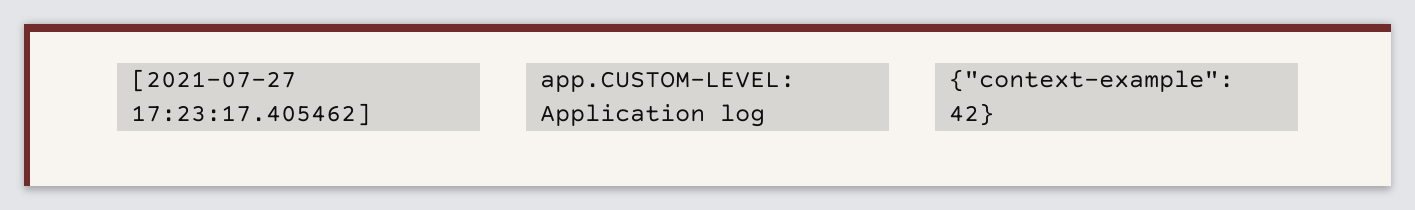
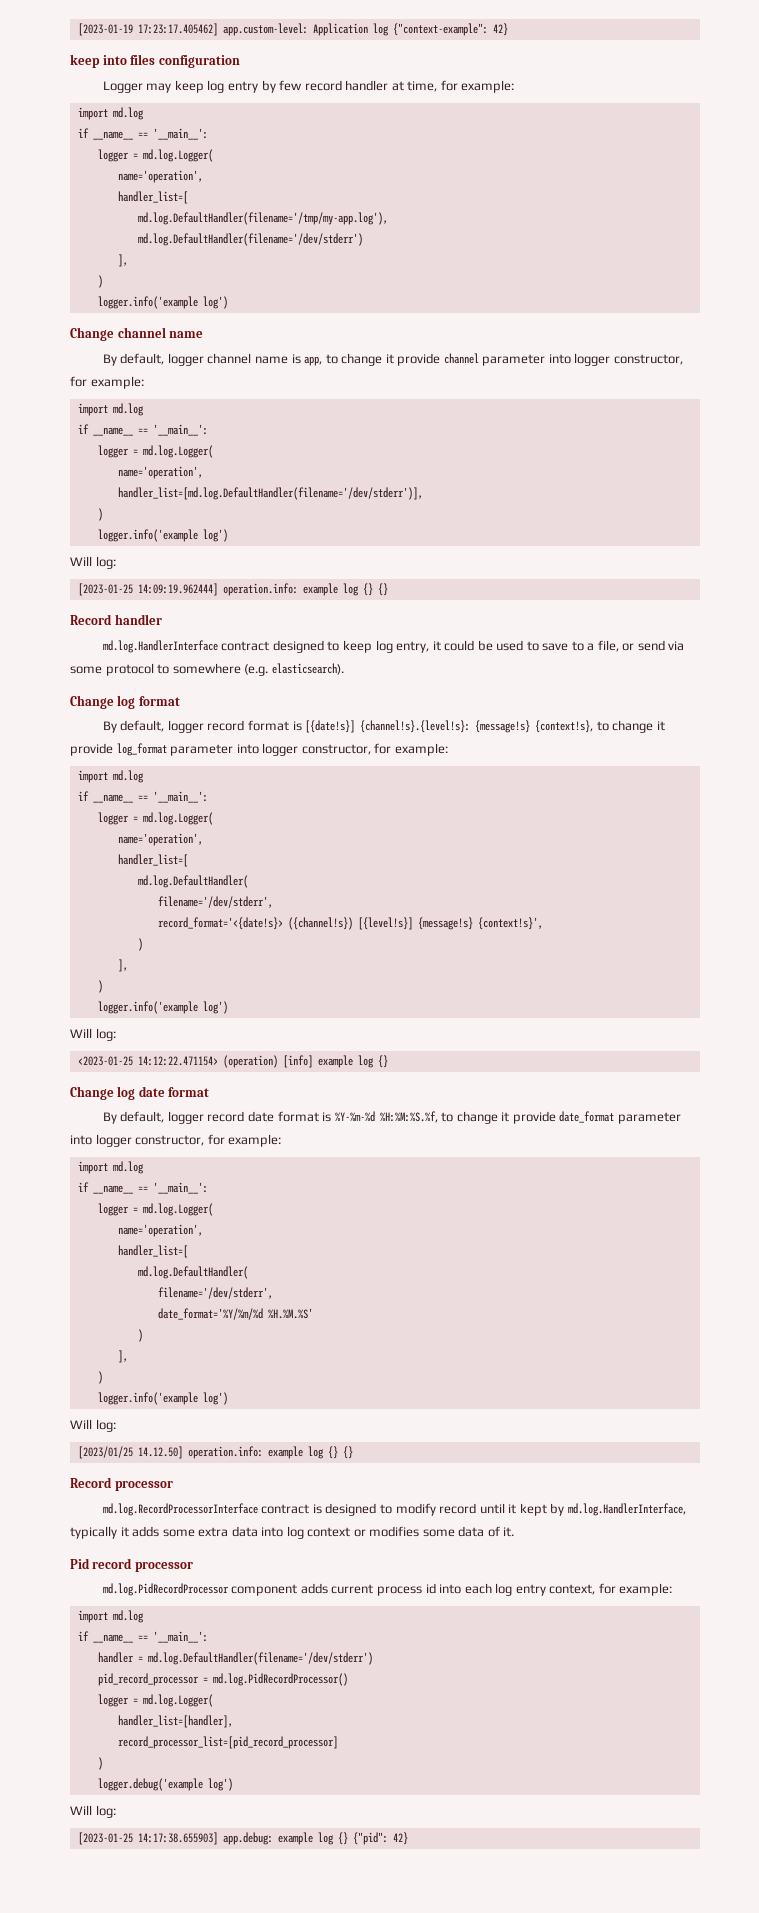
- [2021-07-27 17:23:17.405462] app.CUSTOM-LEVEL: Application log {"context-example": 42}
+ [2023-01-19 17:23:17.405462] app.custom-level: Application log {"context-example": 42}
+ keep into files configuration
+ Logger may keep log entry by few record handler at time, for example:
+ import md.log
+ if __name__ == '__main__':
+ logger = md.log.Logger(
+ name='operation',
+ handler_list=[
+ md.log.DefaultHandler(filename='/tmp/my-app.log'),
+ md.log.DefaultHandler(filename='/dev/stderr')
+ ],
+ )
+ logger.info('example log')
+ Change channel name
+ By default, logger channel name is app, to change it provide channel parameter into logger constructor, for example:
+ import md.log
+ if __name__ == '__main__':
+ logger = md.log.Logger(
+ name='operation',
+ handler_list=[md.log.DefaultHandler(filename='/dev/stderr')],
+ )
+ logger.info('example log')
+ Will log:
+ [2023-01-25 14:09:19.962444] operation.info: example log {} {}
+ Record handler
+ md.log.HandlerInterface contract designed to keep log entry, it could be used to save to a file, or send via some protocol to somewhere (e.g. elasticsearch).
+ Change log format
+ By default, logger record format is [{date!s}] {channel!s}.{level!s}: {message!s} {context!s}, to change it provide log_format parameter into logger constructor, for example:
+ import md.log
+ if __name__ == '__main__':
+ logger = md.log.Logger(
+ name='operation',
+ handler_list=[
+ md.log.DefaultHandler(
+ filename='/dev/stderr',
+ record_format='<{date!s}> ({channel!s}) [{level!s}] {message!s} {context!s}',
+ )
+ ],
+ )
+ logger.info('example log')
+ Will log:
+ <2023-01-25 14:12:22.471154> (operation) [info] example log {}
+ Change log date format
+ By default, logger record date format is %Y-%m-%d %H:%M:%S.%f, to change it provide date_format parameter into logger constructor, for example:
+ import md.log
+ if __name__ == '__main__':
+ logger = md.log.Logger(
+ name='operation',
+ handler_list=[
+ md.log.DefaultHandler(
+ filename='/dev/stderr',
+ date_format='%Y/%m/%d %H.%M.%S'
+ )
+ ],
+ )
+ logger.info('example log')
+ Will log:
+ [2023/01/25 14.12.50] operation.info: example log {} {}
+ Record processor
+ md.log.RecordProcessorInterface contract is designed to modify record until it kept by md.log.HandlerInterface, typically it adds some extra data into log context or modifies some data of it.
+ Pid record processor
+ md.log.PidRecordProcessor component adds current process id into each log entry context, for example:
+ import md.log
+ if __name__ == '__main__':
+ handler = md.log.DefaultHandler(filename='/dev/stderr')
+ pid_record_processor = md.log.PidRecordProcessor()
+ logger = md.log.Logger(
+ handler_list=[handler],
+ record_processor_list=[pid_record_processor]
+ )
+ logger.debug('example log')
+ Will log:
+ [2023-01-25 14:17:38.655903] app.debug: example log {} {"pid": 42}

